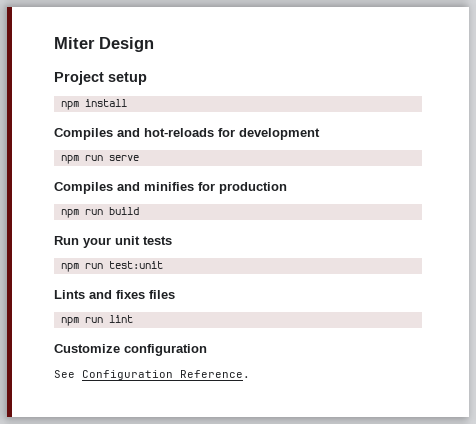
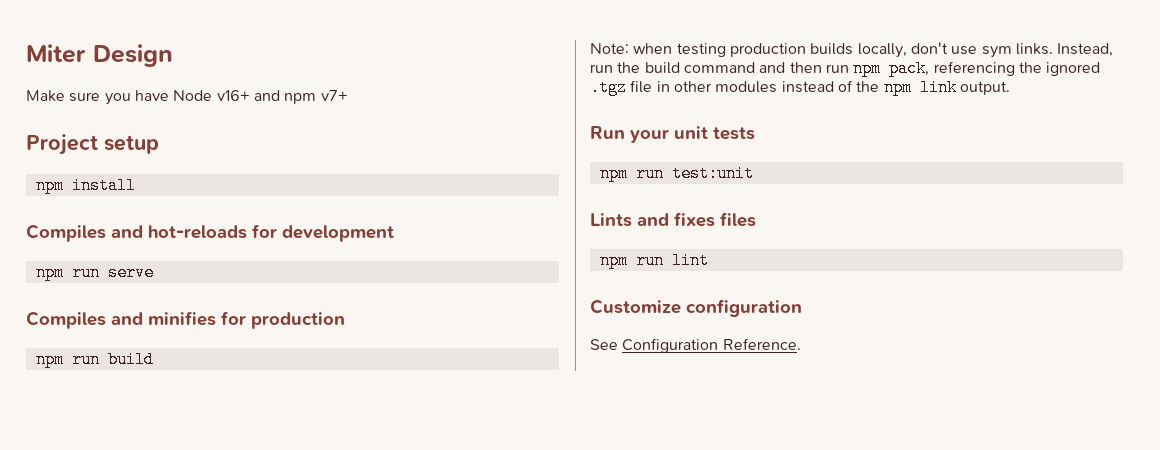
+ Make sure you have Node v16+ and npm v7+
+ Note: when testing production builds locally, don't use sym links. Instead, run the build command and then run npm pack, referencing the ignored .tgz file in other modules instead of the npm link output.

